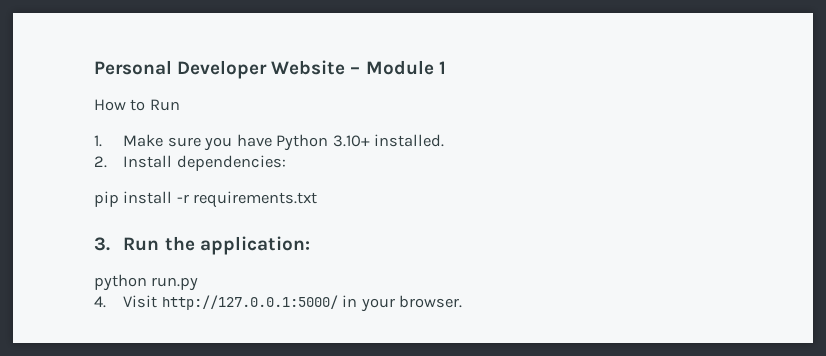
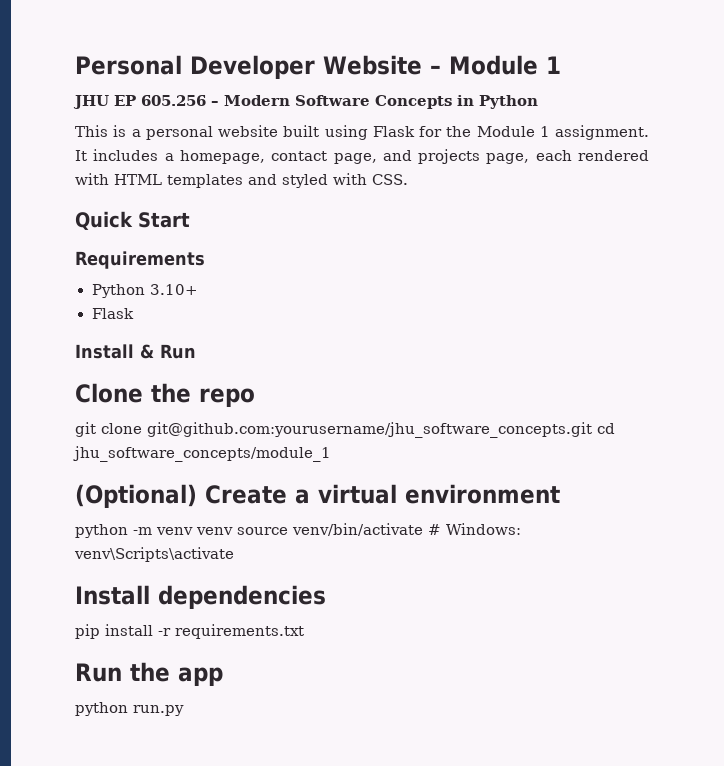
- How to Run
- 1. Make sure you have Python 3.10+ installed.
- 2. Install dependencies:
+ JHU EP 605.256 – Modern Software Concepts in Python
+ This is a personal website built using Flask for the Module 1 assignment. It includes a homepage, contact page, and projects page, each rendered with HTML templates and styled with CSS.
+ Quick Start
+ Requirements
+ Python 3.10+
+ Flask
+ Install & Run
+ Clone the repo
+ git clone git@github.com:yourusername/jhu_software_concepts.git cd jhu_software_concepts/module_1
+ (Optional) Create a virtual environment
+ python -m venv venv source venv/bin/activate # Windows: venv\Scripts\activate
+ Install dependencies
- 3. Run the application:
+ Run the app
- 4. Visit http://127.0.0.1:5000/ in your browser.

